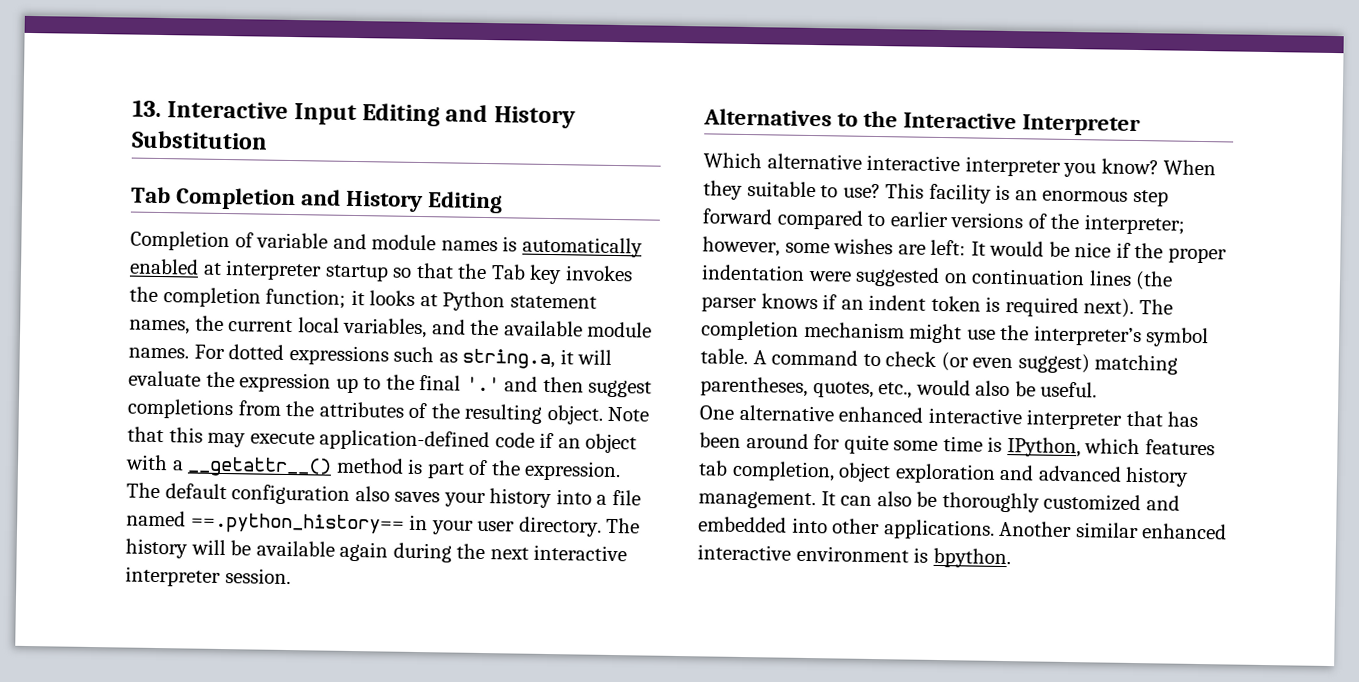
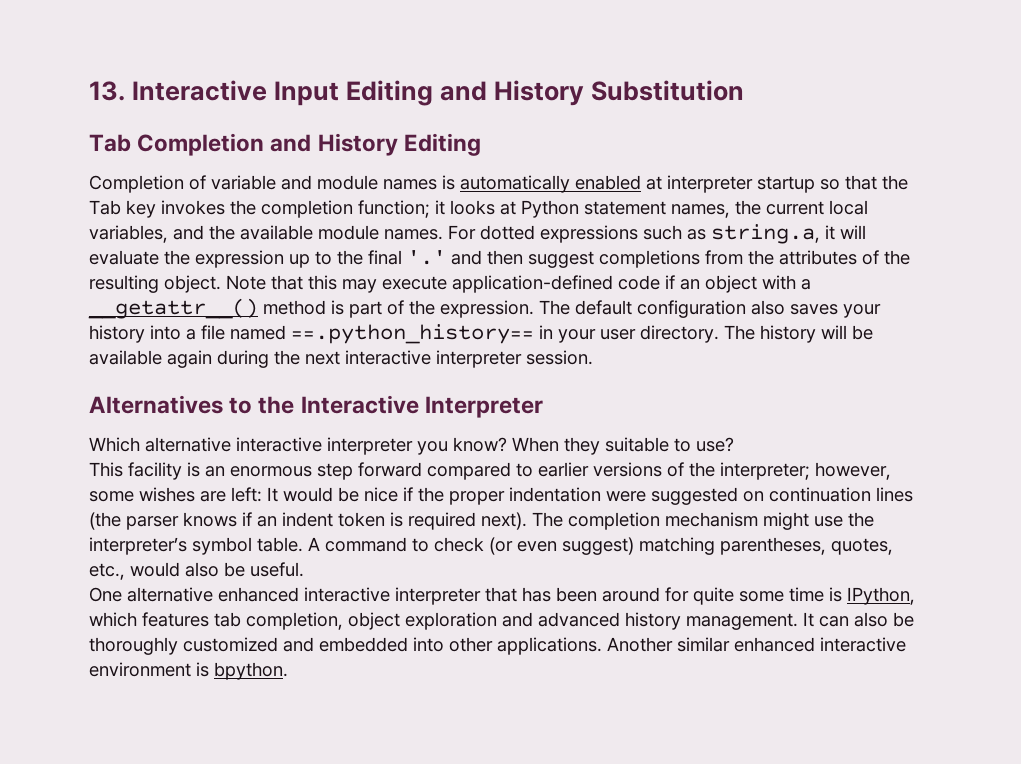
- When they suitable to use? This facility is an enormous step forward compared to earlier versions of the interpreter; however, some wishes are left: It would be nice if the proper indentation were suggested on continuation lines (the parser knows if an indent token is required next).
+ When they suitable to use?
+ This facility is an enormous step forward compared to earlier versions of the interpreter; however, some wishes are left: It would be nice if the proper indentation were suggested on continuation lines (the parser knows if an indent token is required next).

